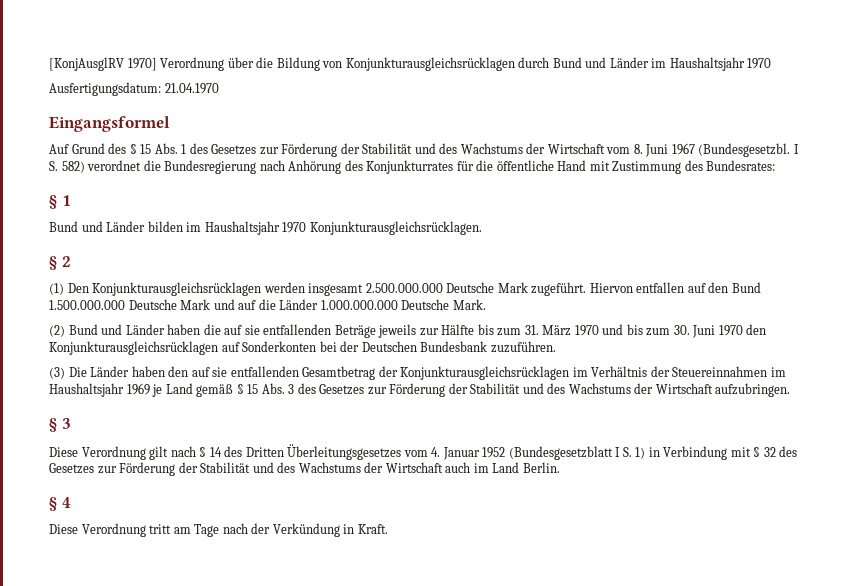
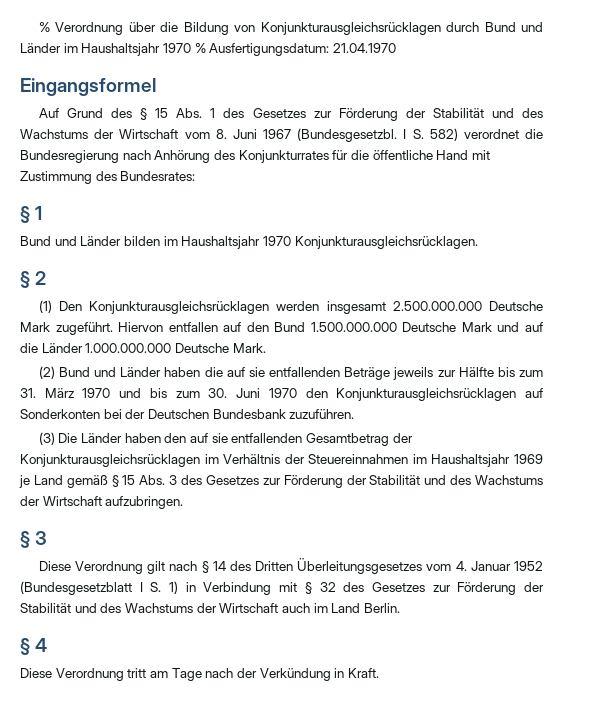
- [KonjAusglRV 1970] Verordnung über die Bildung von Konjunkturausgleichsrücklagen durch Bund und Länder im Haushaltsjahr 1970
- Ausfertigungsdatum: 21.04.1970
+ % Verordnung über die Bildung von Konjunkturausgleichsrücklagen durch Bund und Länder im Haushaltsjahr 1970 % Ausfertigungsdatum: 21.04.1970

